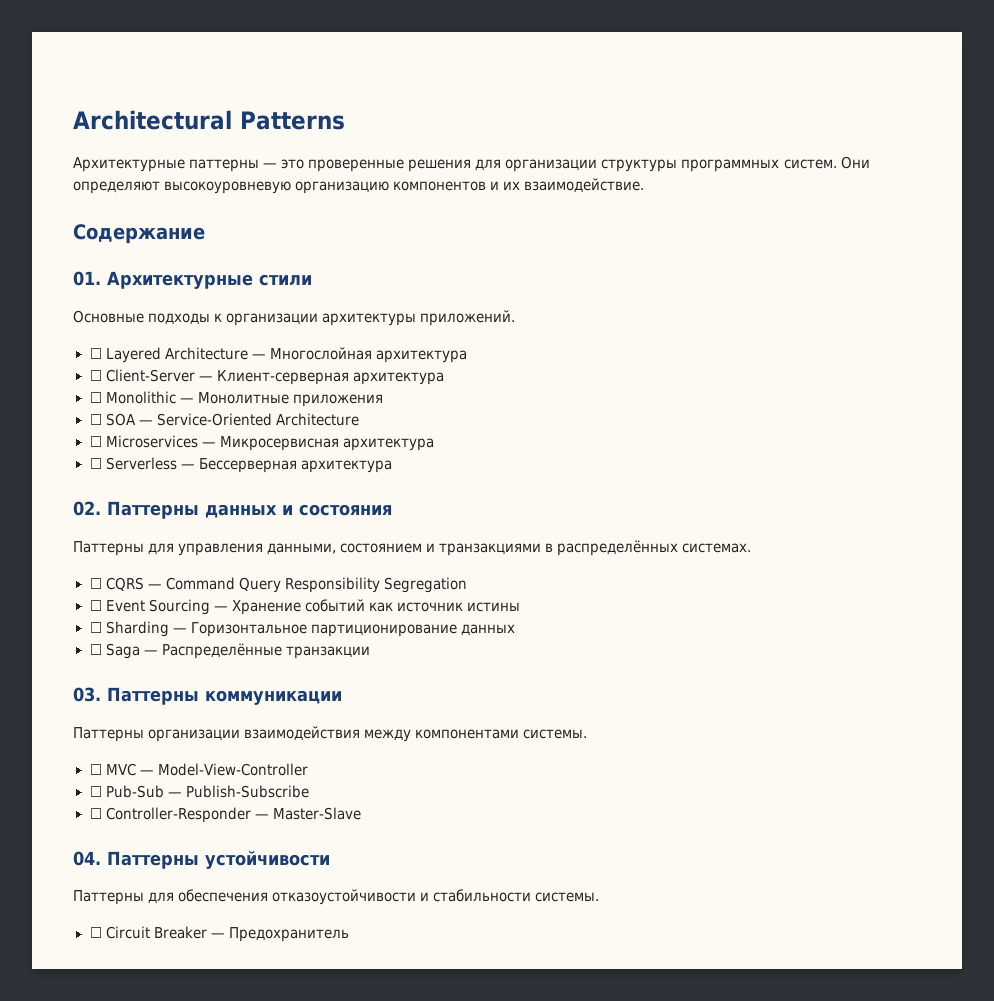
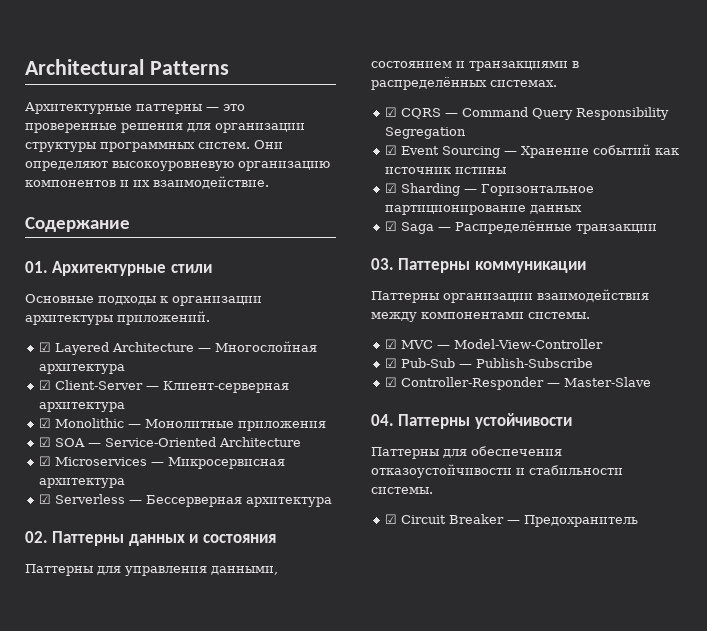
- ☐ Layered Architecture — Многослойная архитектура
+ ☑ Layered Architecture — Многослойная архитектура
- ☐ Client-Server — Клиент-серверная архитектура
+ ☑ Client-Server — Клиент-серверная архитектура
- ☐ Monolithic — Монолитные приложения
+ ☑ Monolithic — Монолитные приложения
- ☐ SOA — Service-Oriented Architecture
+ ☑ SOA — Service-Oriented Architecture
- ☐ Microservices — Микросервисная архитектура
+ ☑ Microservices — Микросервисная архитектура
- ☐ Serverless — Бессерверная архитектура
+ ☑ Serverless — Бессерверная архитектура
- ☐ CQRS — Command Query Responsibility Segregation
+ ☑ CQRS — Command Query Responsibility Segregation
- ☐ Event Sourcing — Хранение событий как источник истины
+ ☑ Event Sourcing — Хранение событий как источник истины
- ☐ Sharding — Горизонтальное партиционирование данных
+ ☑ Sharding — Горизонтальное партиционирование данных
- ☐ Saga — Распределённые транзакции
+ ☑ Saga — Распределённые транзакции
- ☐ MVC — Model-View-Controller
+ ☑ MVC — Model-View-Controller
- ☐ Pub-Sub — Publish-Subscribe
+ ☑ Pub-Sub — Publish-Subscribe
- ☐ Controller-Responder — Master-Slave
+ ☑ Controller-Responder — Master-Slave
- ☐ Circuit Breaker — Предохранитель
+ ☑ Circuit Breaker — Предохранитель

